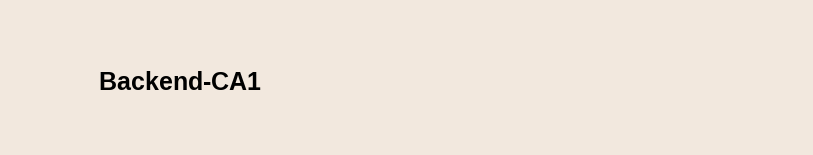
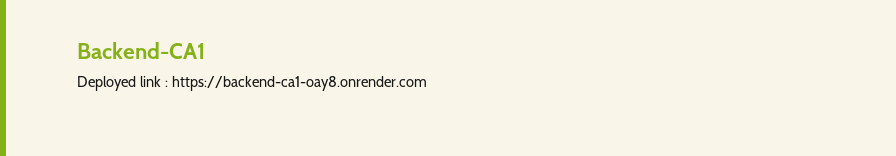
+ Deployed link : https://backend-ca1-oay8.onrender.com

